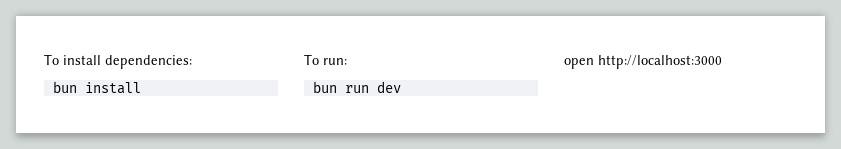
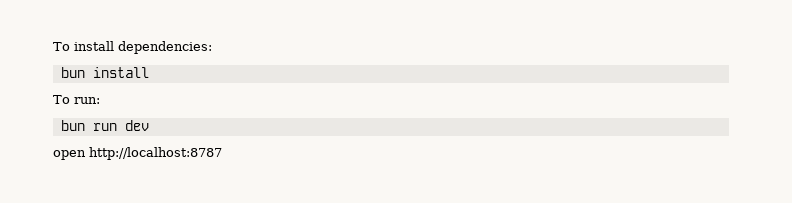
- open http://localhost:3000
+ open http://localhost:8787

